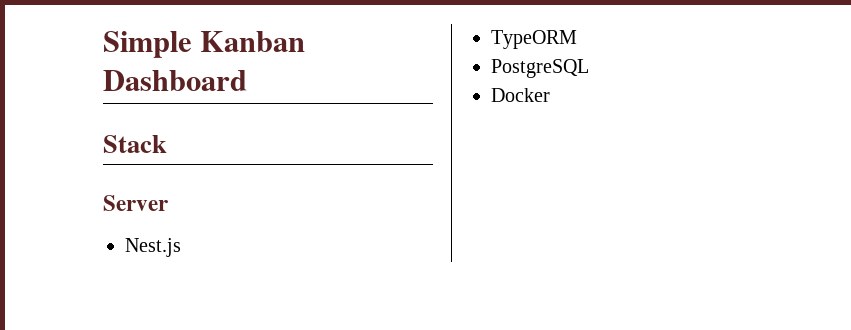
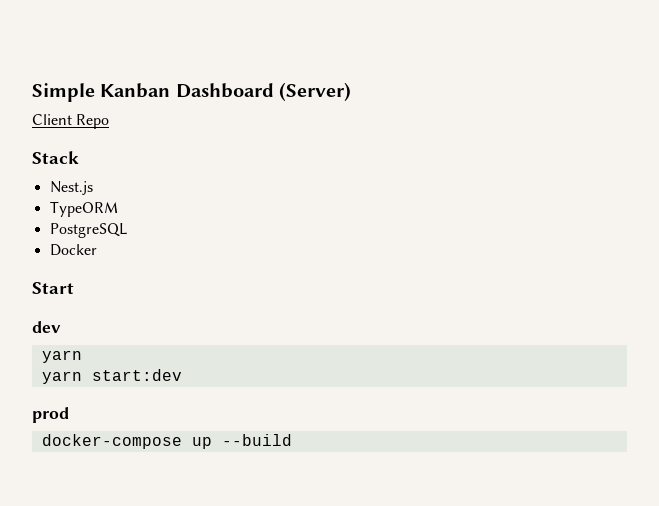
- Simple Kanban Dashboard
+ Simple Kanban Dashboard (Server)
+ Client Repo
- Server
+ Start
+ dev
+ yarn
+ yarn start:dev
+ prod
+ docker-compose up --build

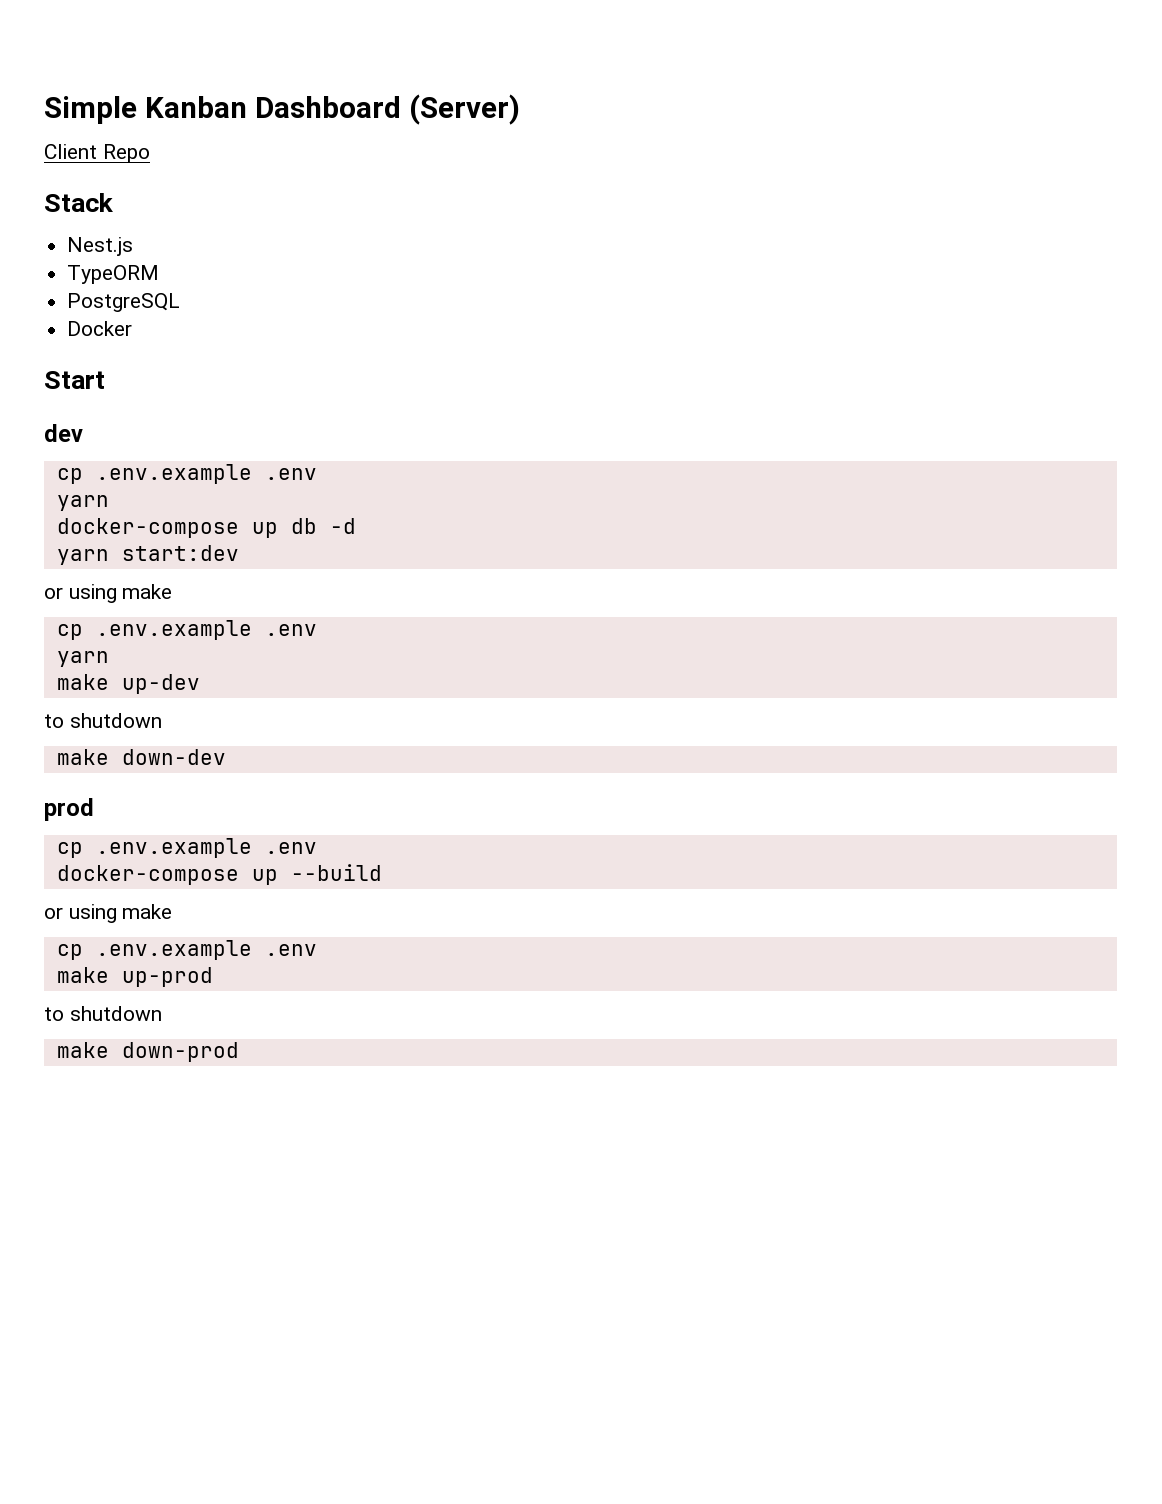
  dev
+ cp .env.example .env
  yarn
+ docker-compose up db -d
  yarn start:dev
+ or using make
+ cp .env.example .env
+ yarn
+ make up-dev
+ to shutdown
+ make down-dev
  prod
+ cp .env.example .env
  docker-compose up --build
+ or using make
+ cp .env.example .env
+ make up-prod
+ to shutdown
+ make down-prod

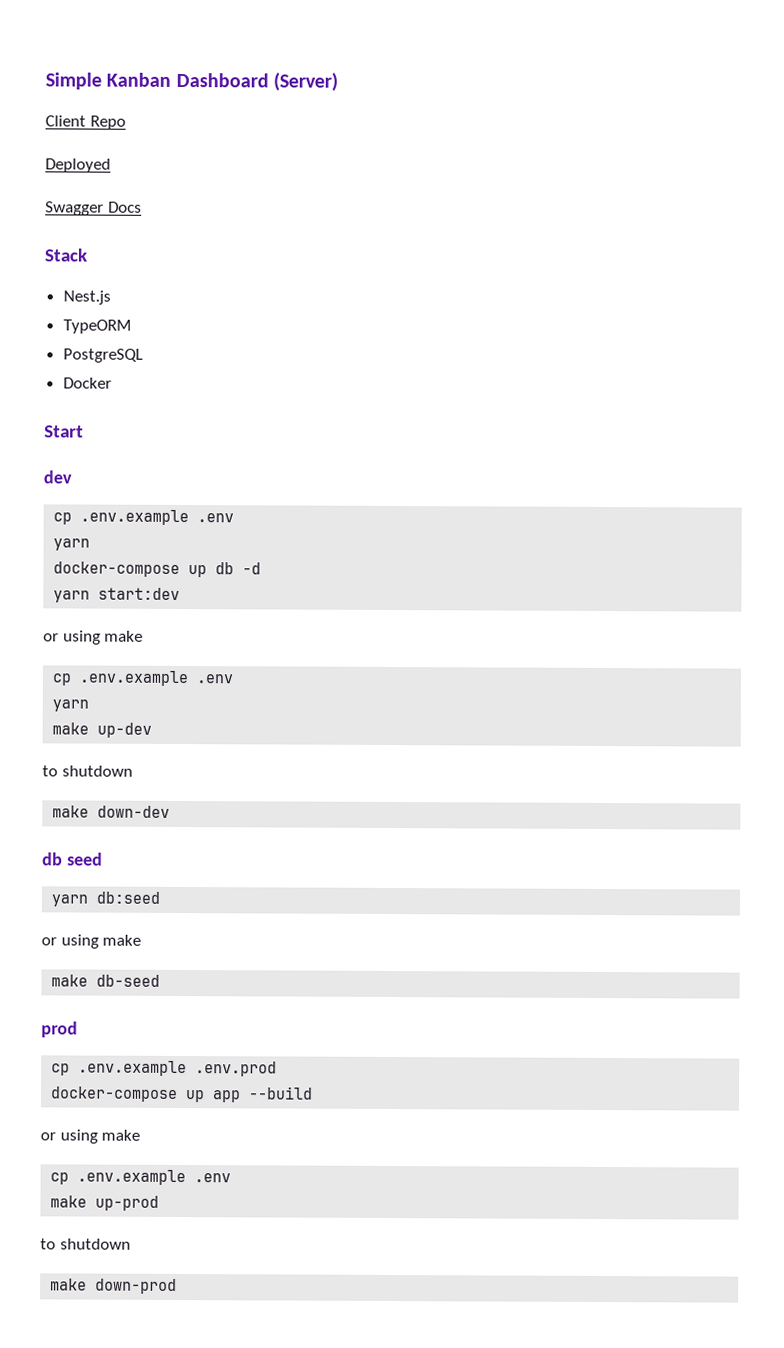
+ Deployed
+ Swagger Docs
+ db seed
+ yarn db:seed
+ or using make
+ make db-seed
  prod
- cp .env.example .env
- docker-compose up --build
+ cp .env.example .env.prod
+ docker-compose up app --build

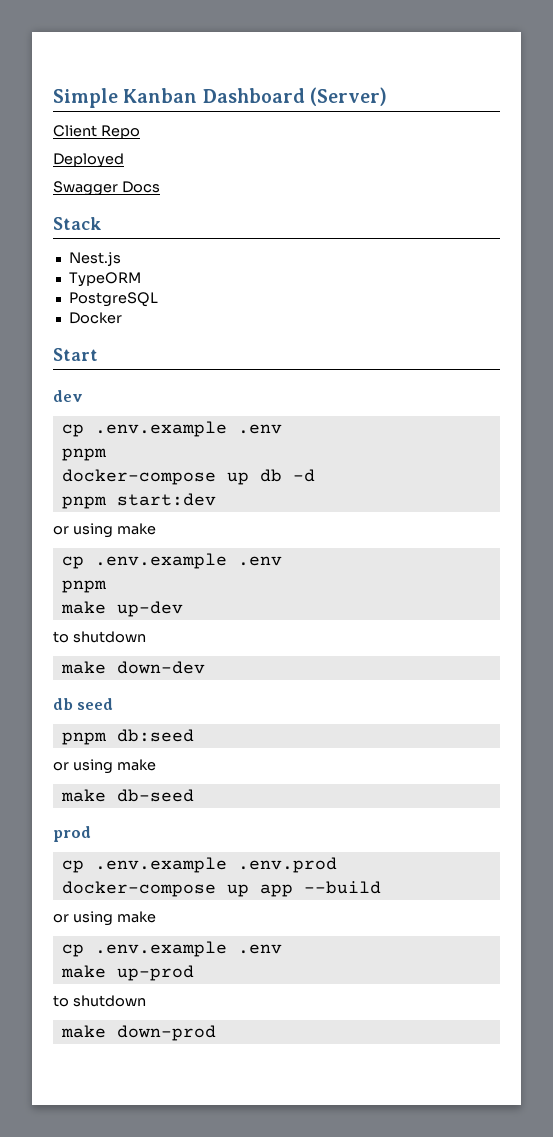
  dev
  cp .env.example .env
- yarn
+ pnpm
- yarn start:dev
+ pnpm start:dev
  or using make
  cp .env.example .env
- yarn
+ pnpm
- yarn db:seed
+ pnpm db:seed

